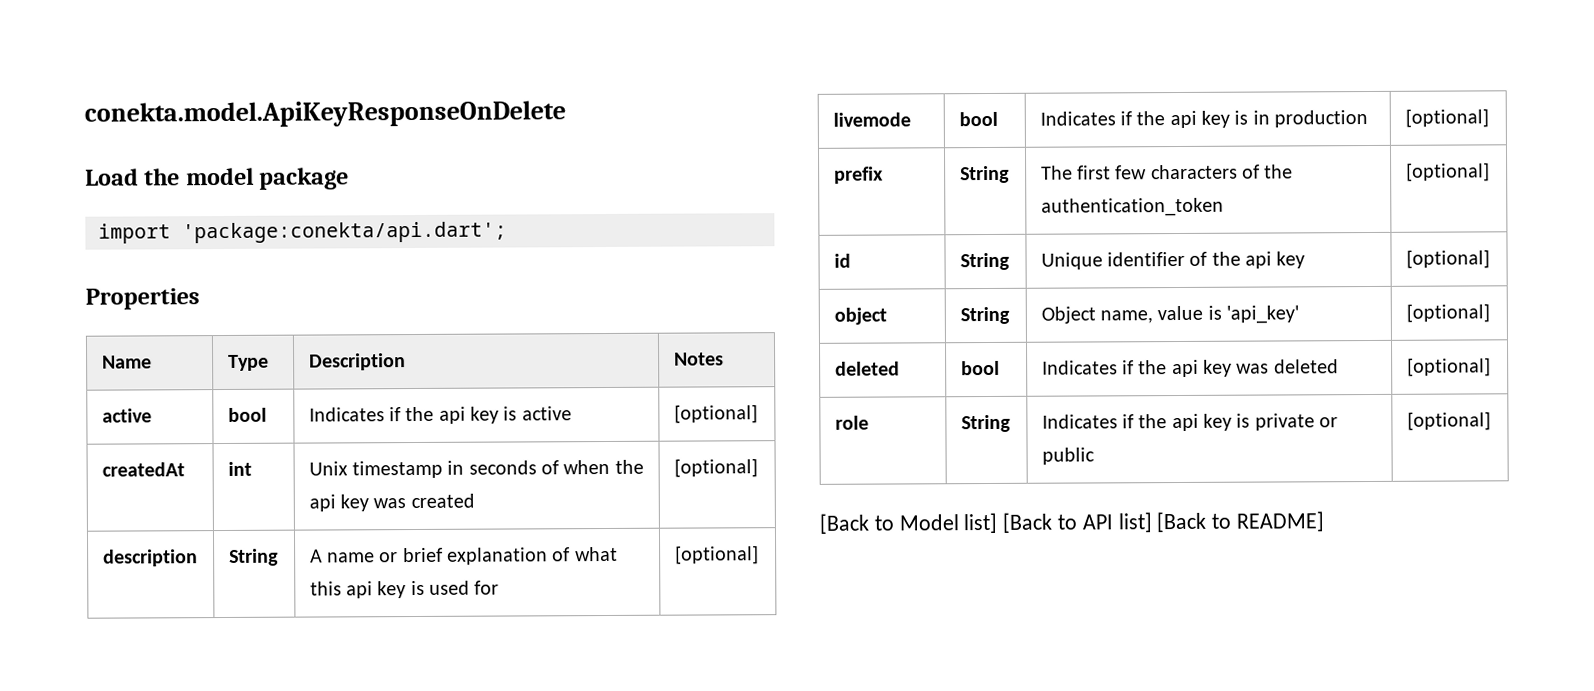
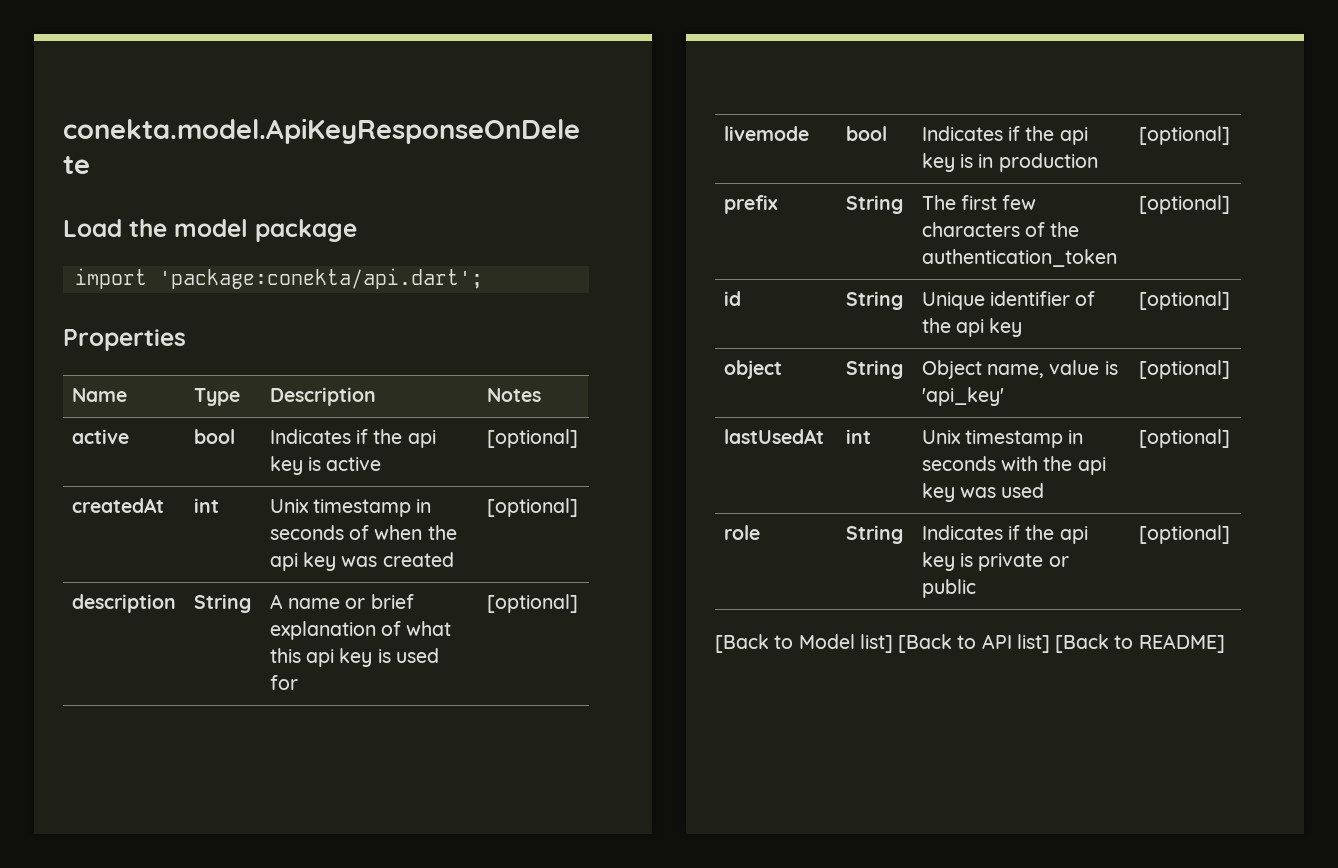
- deleted | bool | Indicates if the api key was deleted | [optional]
+ lastUsedAt | int | Unix timestamp in seconds with the api key was used | [optional]

